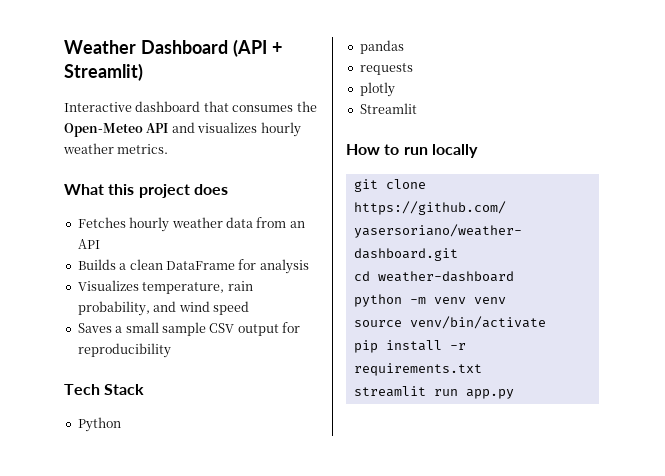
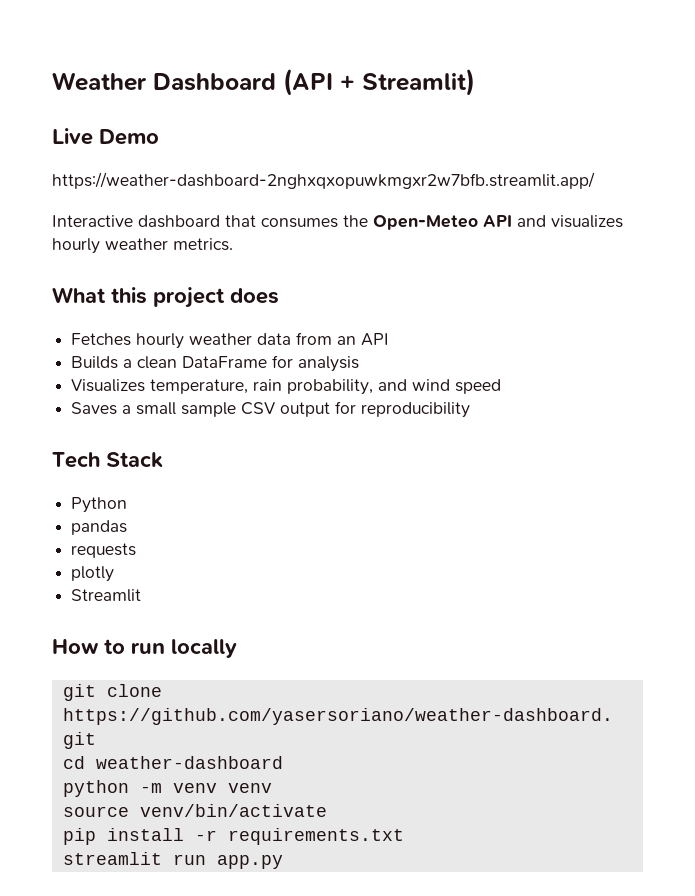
+ Live Demo
+ https://weather-dashboard-2nghxqxopuwkmgxr2w7bfb.streamlit.app/

